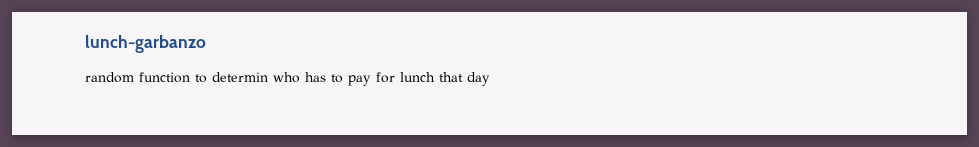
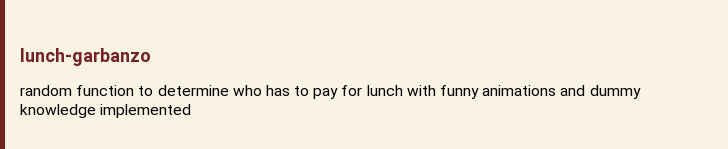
- random function to determin who has to pay for lunch that day
+ random function to determine who has to pay for lunch with funny animations and dummy knowledge implemented

